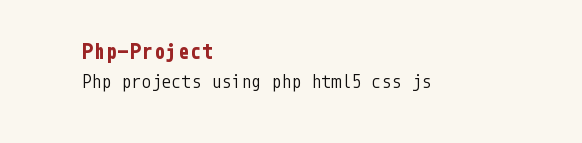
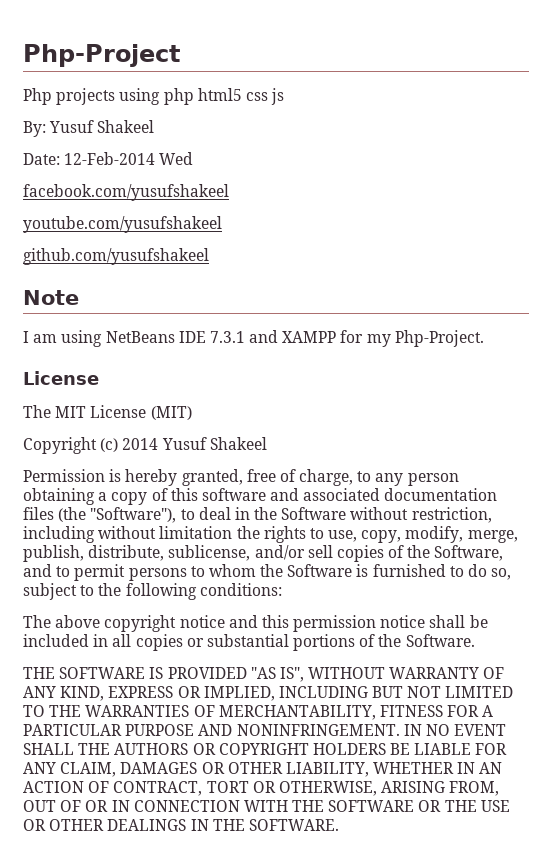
+ By: Yusuf Shakeel
+ Date: 12-Feb-2014 Wed
+ facebook.com/yusufshakeel
+ youtube.com/yusufshakeel
+ github.com/yusufshakeel
+ Note
+ I am using NetBeans IDE 7.3.1 and XAMPP for my Php-Project.
+ License
+ The MIT License (MIT)
+ Copyright (c) 2014 Yusuf Shakeel
+ Permission is hereby granted, free of charge, to any person obtaining a copy of this software and associated documentation files (the "Software"), to deal in the Software without restriction, including without limitation the rights to use, copy, modify, merge, publish, distribute, sublicense, and/or sell copies of the Software, and to permit persons to whom the Software is furnished to do so, subject to the following conditions:
+ The above copyright notice and this permission notice shall be included in all copies or substantial portions of the Software.
+ THE SOFTWARE IS PROVIDED "AS IS", WITHOUT WARRANTY OF ANY KIND, EXPRESS OR IMPLIED, INCLUDING BUT NOT LIMITED TO THE WARRANTIES OF MERCHANTABILITY, FITNESS FOR A PARTICULAR PURPOSE AND NONINFRINGEMENT. IN NO EVENT SHALL THE AUTHORS OR COPYRIGHT HOLDERS BE LIABLE FOR ANY CLAIM, DAMAGES OR OTHER LIABILITY, WHETHER IN AN ACTION OF CONTRACT, TORT OR OTHERWISE, ARISING FROM, OUT OF OR IN CONNECTION WITH THE SOFTWARE OR THE USE OR OTHER DEALINGS IN THE SOFTWARE.

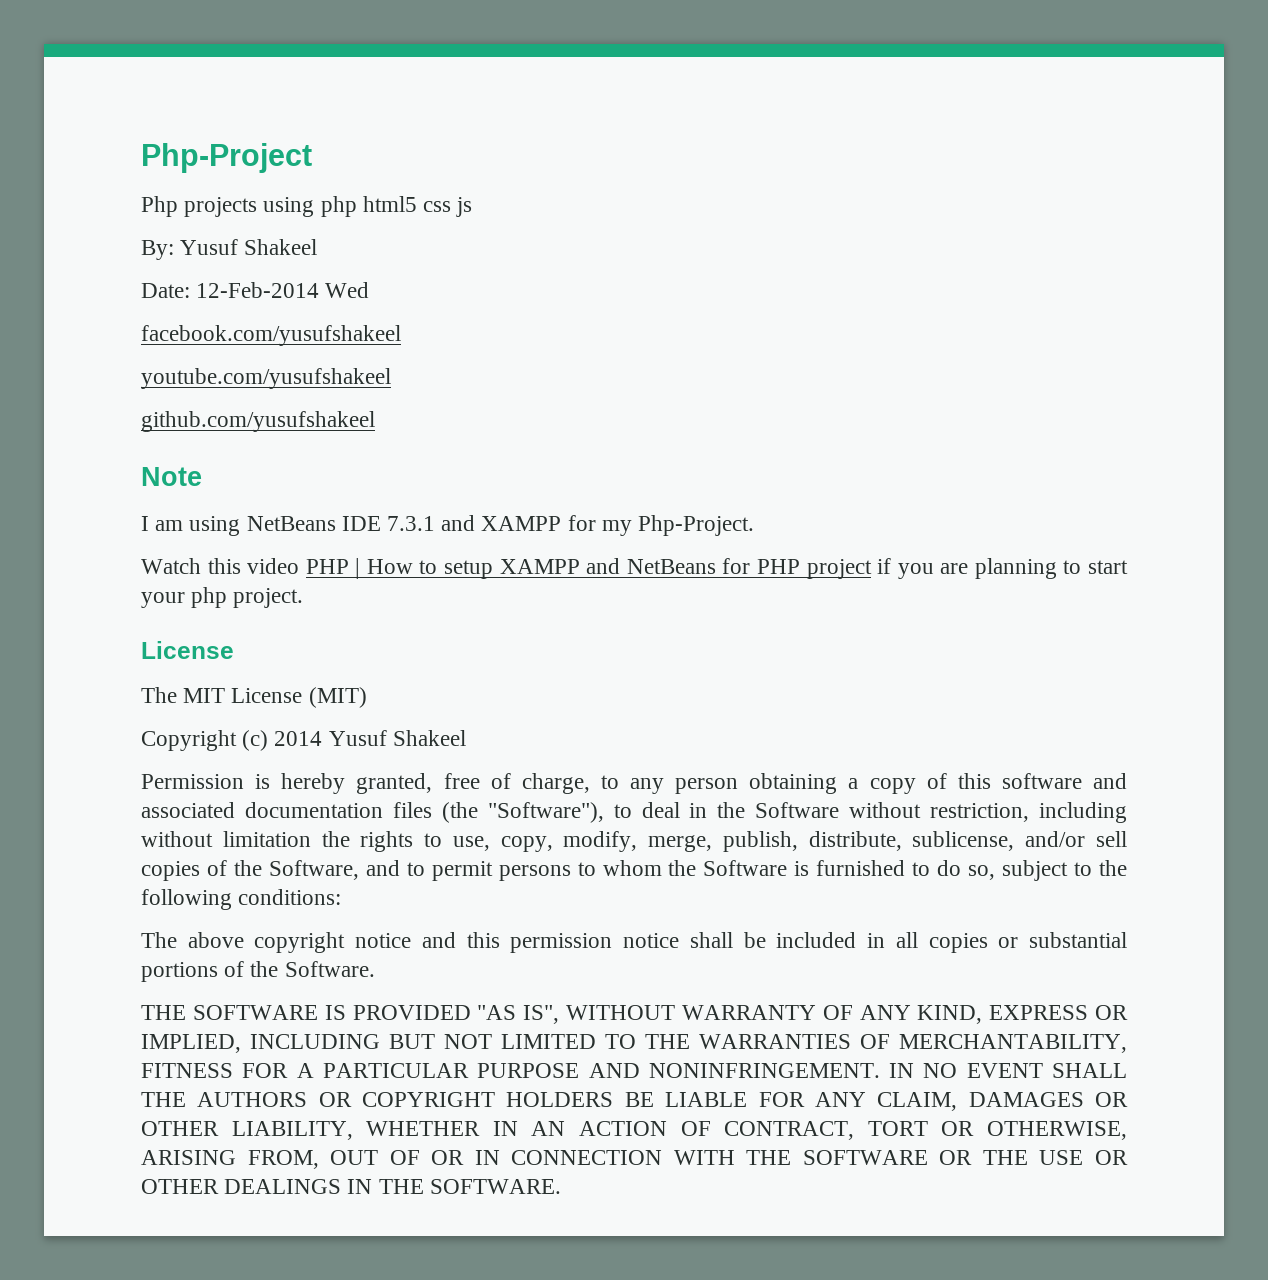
+ Watch this video PHP | How to setup XAMPP and NetBeans for PHP project if you are planning to start your php project.

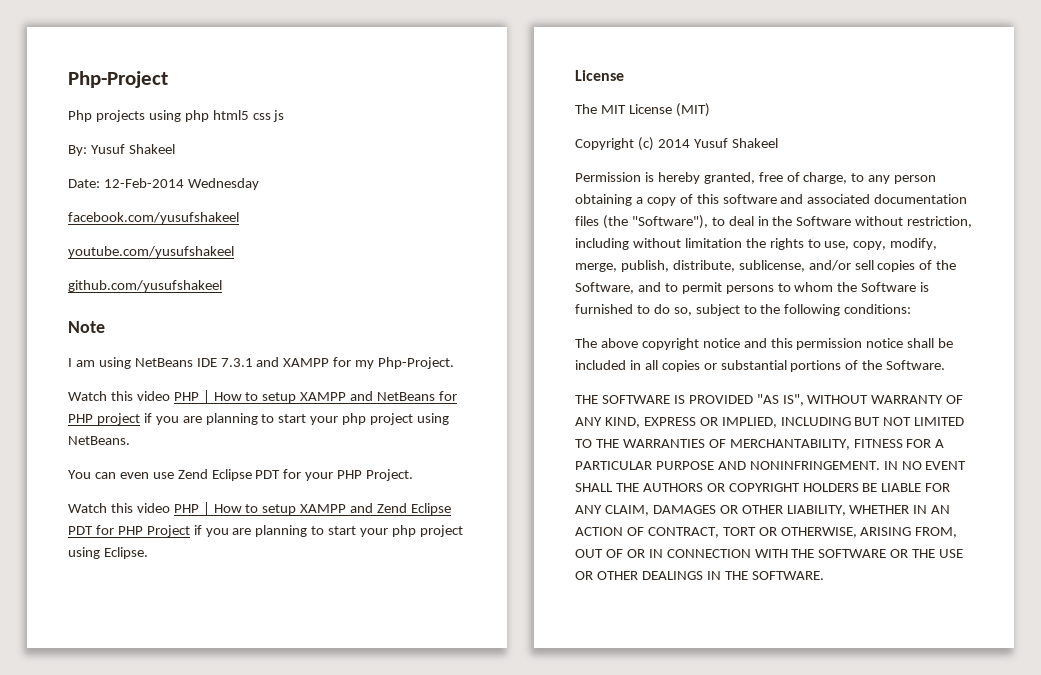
- Date: 12-Feb-2014 Wed
+ Date: 12-Feb-2014 Wednesday
- Watch this video PHP | How to setup XAMPP and NetBeans for PHP project if you are planning to start your php project.
+ Watch this video PHP | How to setup XAMPP and NetBeans for PHP project if you are planning to start your php project using NetBeans.
+ You can even use Zend Eclipse PDT for your PHP Project.
+ Watch this video PHP | How to setup XAMPP and Zend Eclipse PDT for PHP Project if you are planning to start your php project using Eclipse.

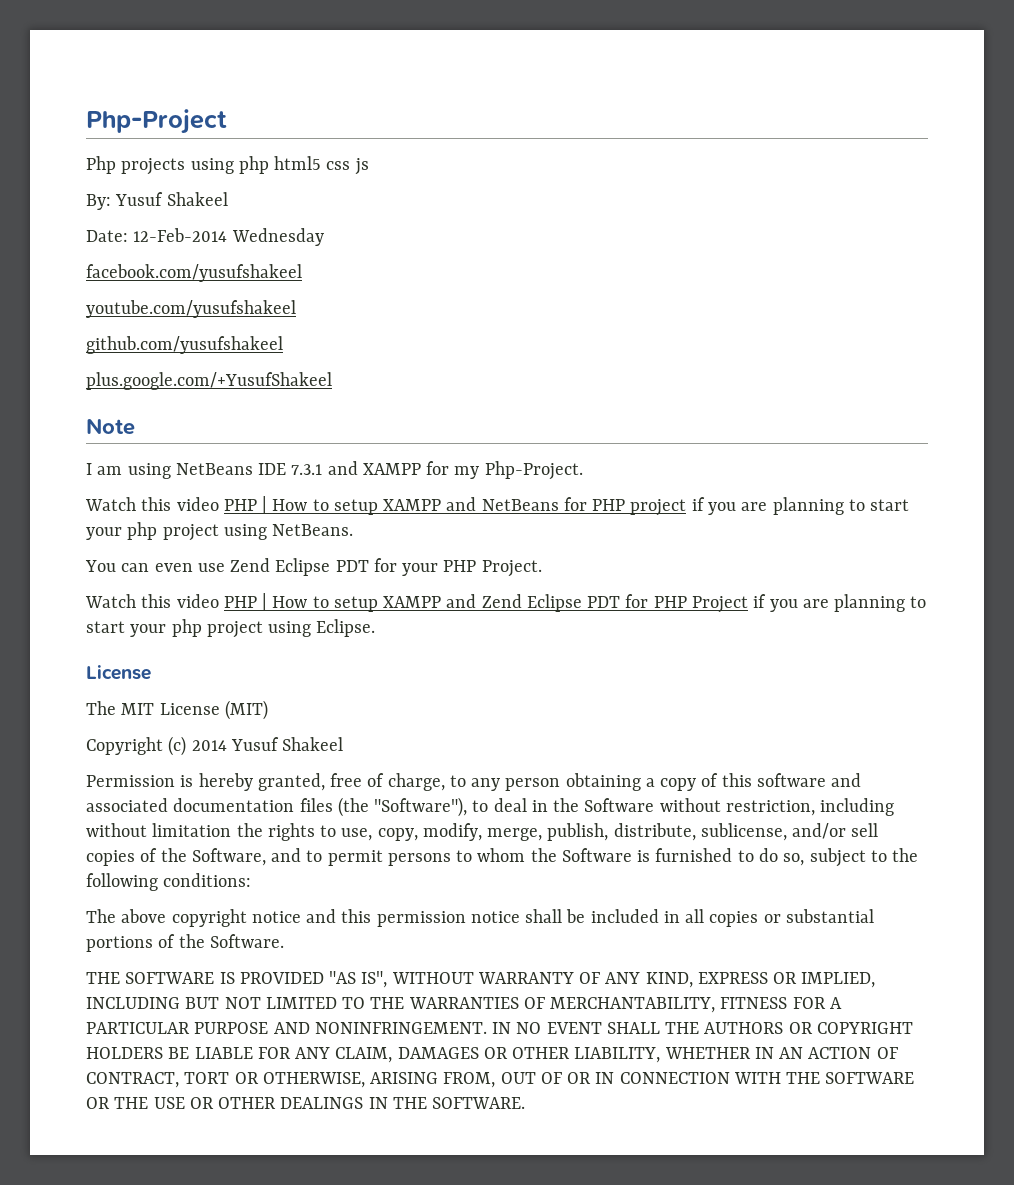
+ plus.google.com/+YusufShakeel

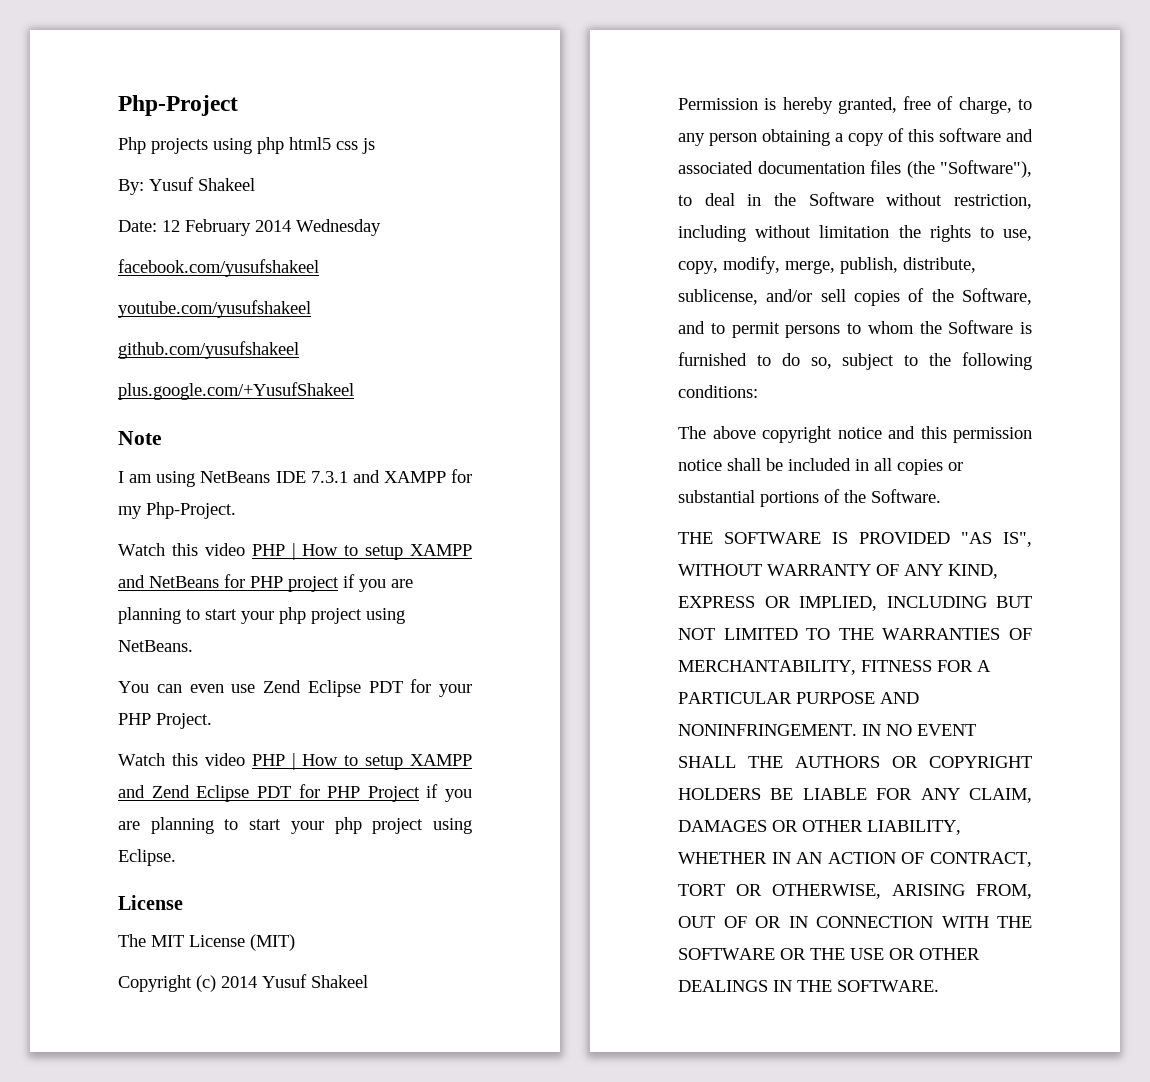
- Date: 12-Feb-2014 Wednesday
+ Date: 12 February 2014 Wednesday

